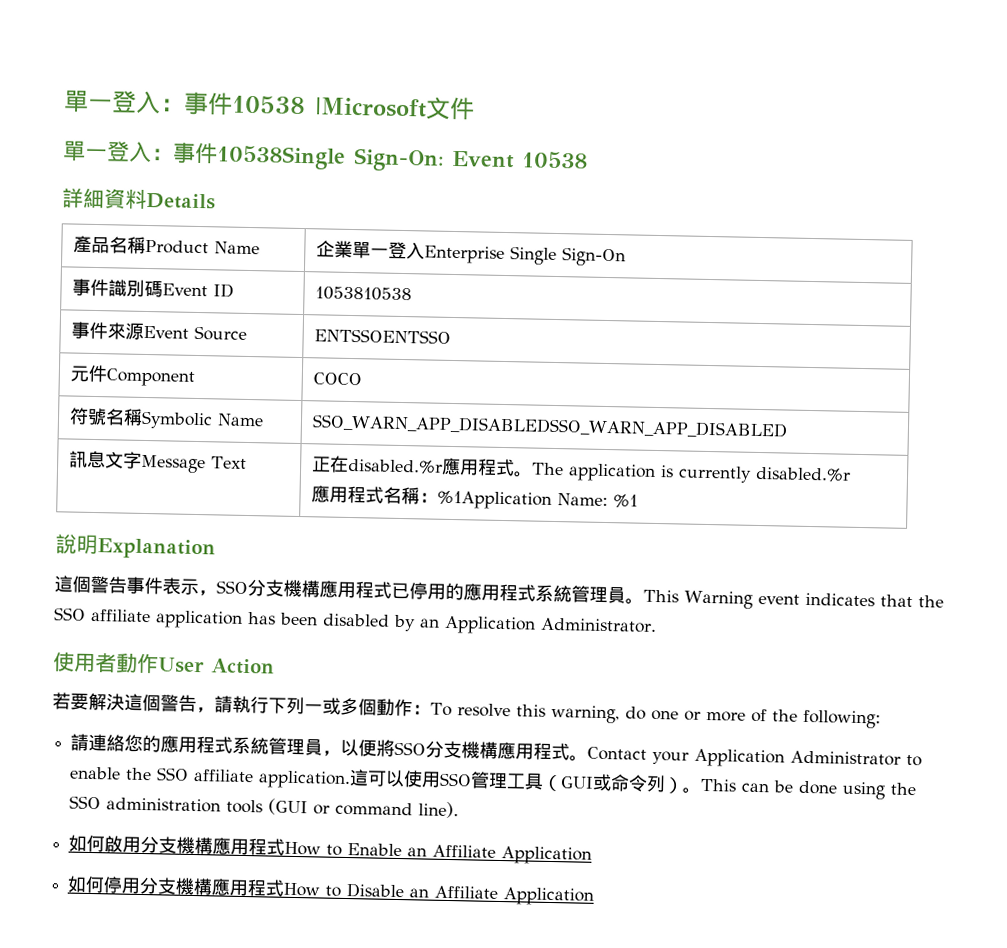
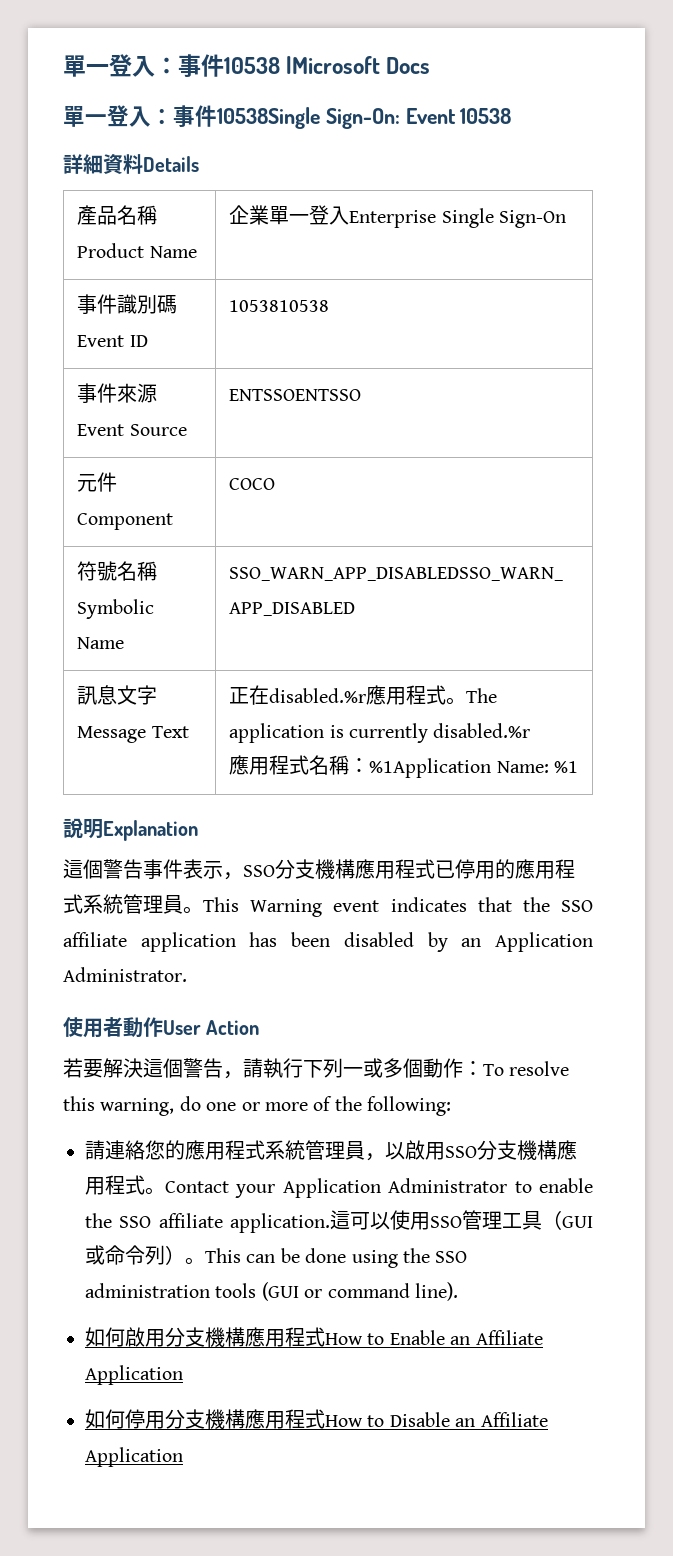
- 單一登入：事件10538 |Microsoft文件
+ 單一登入：事件10538 |Microsoft Docs
- 請連絡您的應用程式系統管理員，以便將SSO分支機構應用程式。
+ 請連絡您的應用程式系統管理員，以啟用SSO分支機構應用程式。

